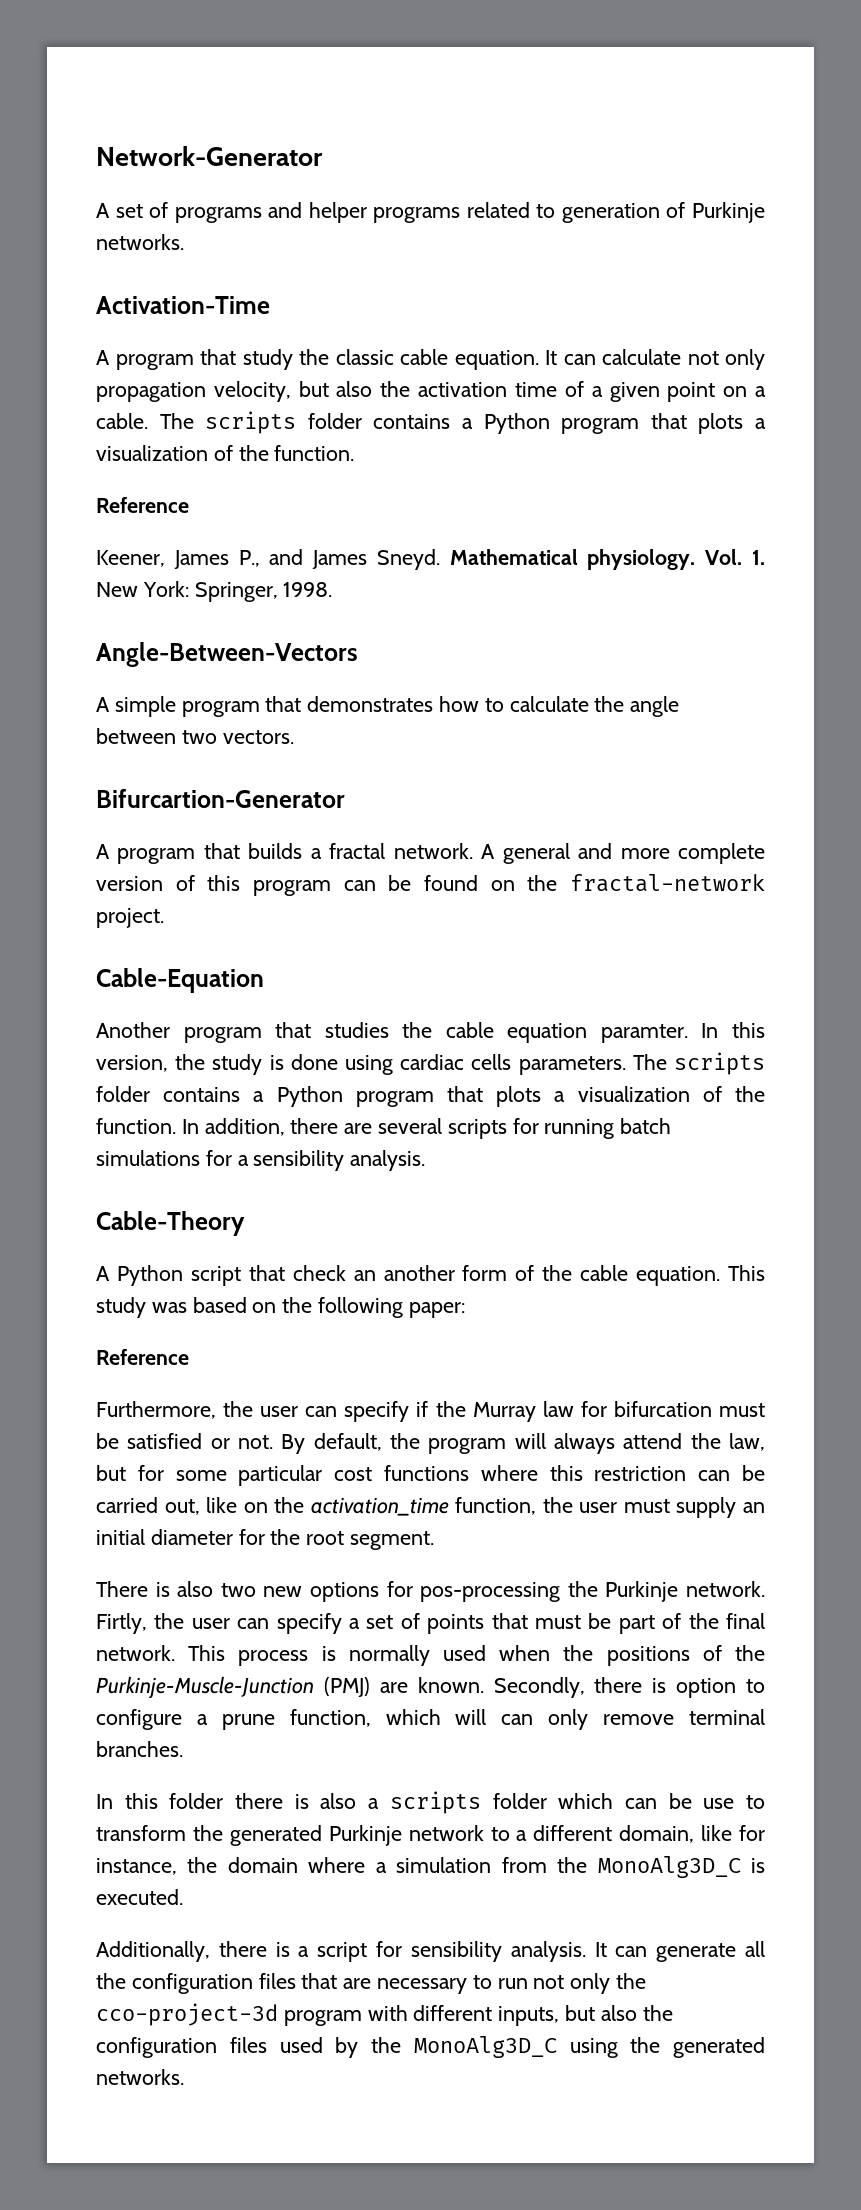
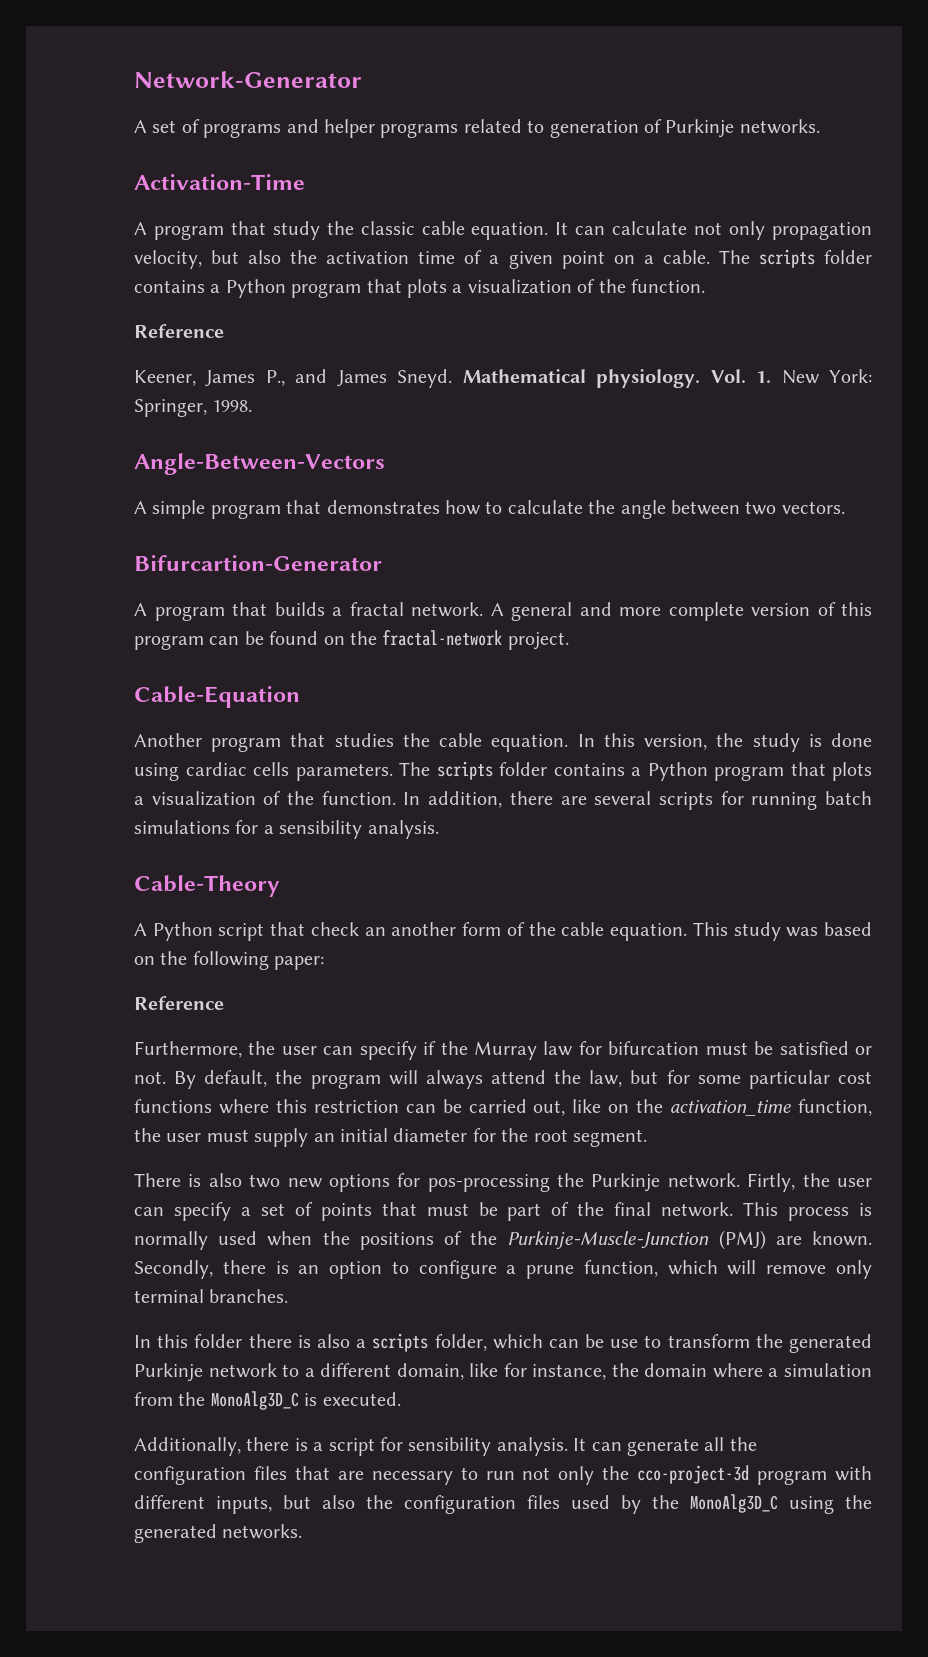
- Another program that studies the cable equation paramter.
+ Another program that studies the cable equation.
- Secondly, there is option to configure a prune function, which will can only remove terminal branches.
+ Secondly, there is an option to configure a prune function, which will remove only terminal branches.
- In this folder there is also a scripts folder which can be use to transform the generated Purkinje network to a different domain, like for instance, the domain where a simulation from the MonoAlg3D_C is executed.
+ In this folder there is also a scripts folder, which can be use to transform the generated Purkinje network to a different domain, like for instance, the domain where a simulation from the MonoAlg3D_C is executed.

